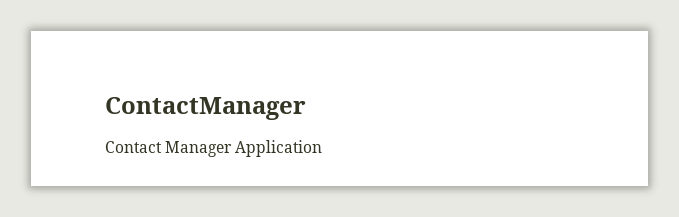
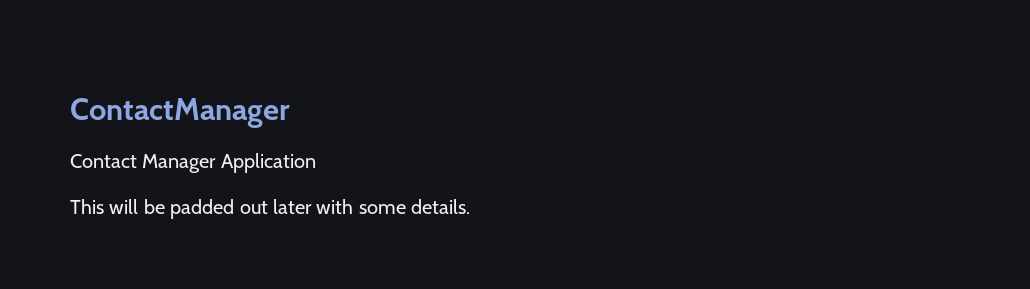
+ This will be padded out later with some details.

